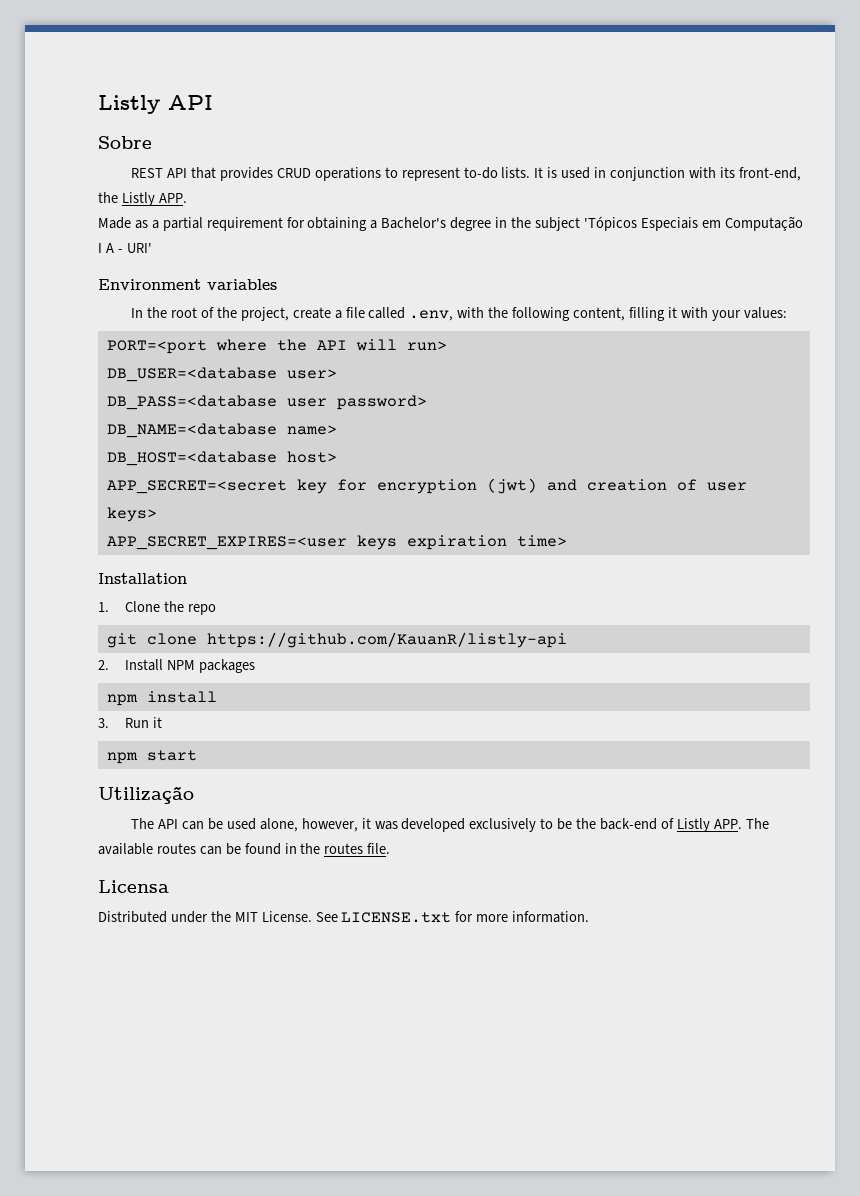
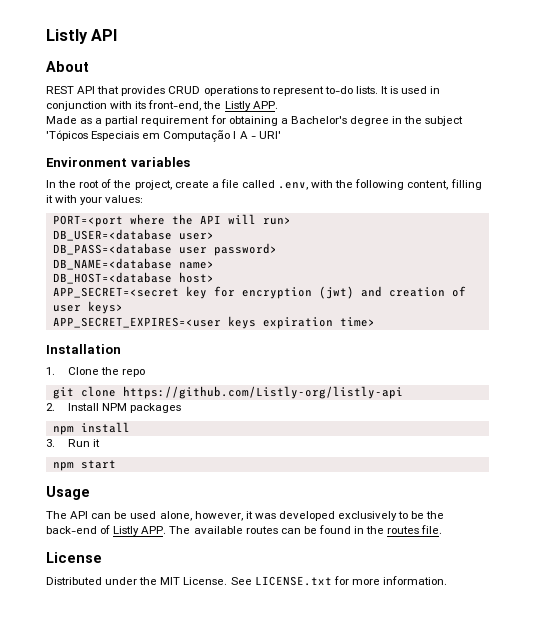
- Sobre
+ About
- git clone https://github.com/KauanR/listly-api
+ git clone https://github.com/Listly-org/listly-api
- Utilização
+ Usage
- Licensa
+ License

